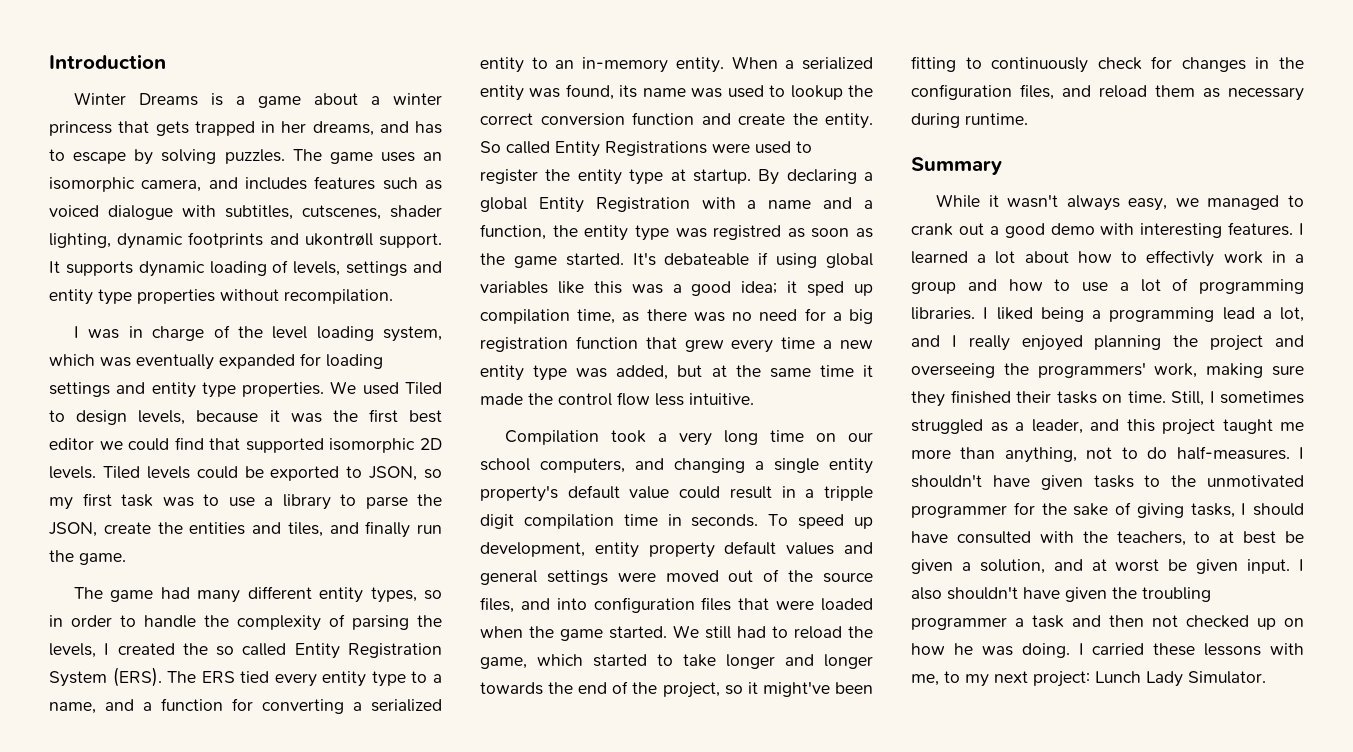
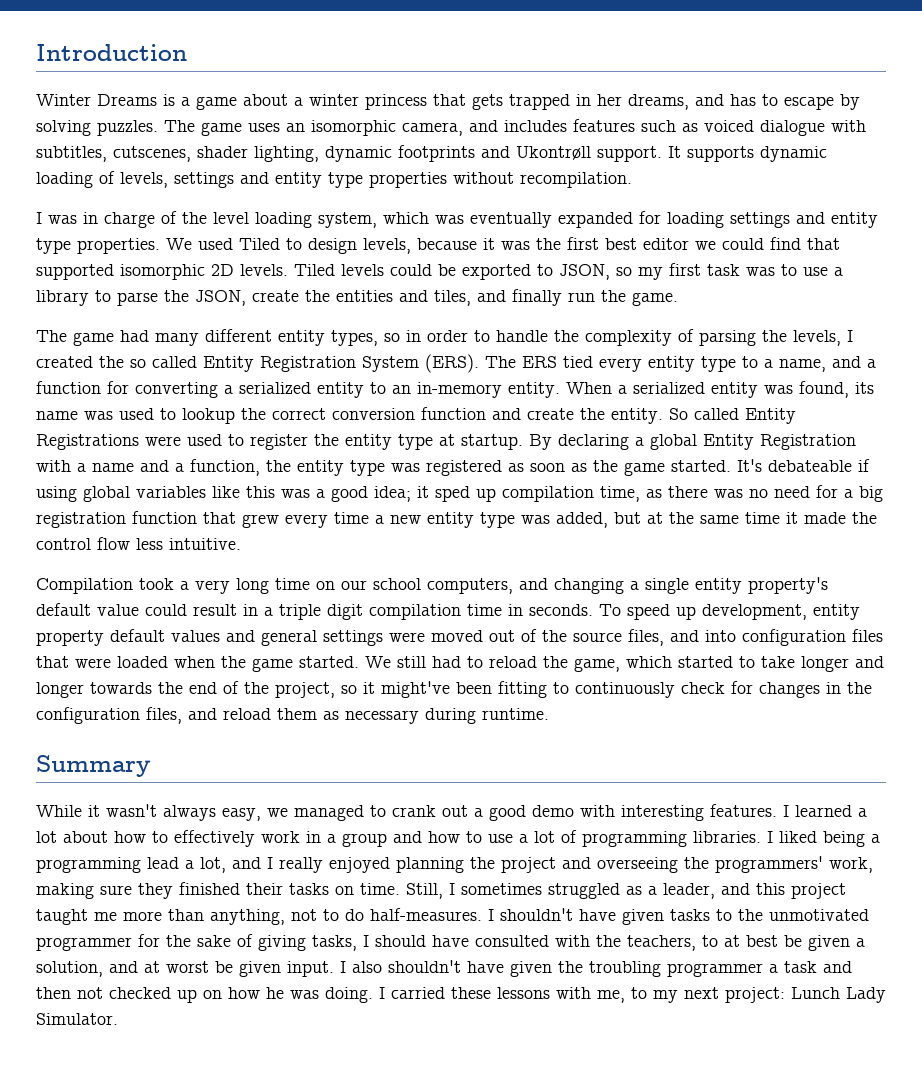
- The game uses an isomorphic camera, and includes features such as voiced dialogue with subtitles, cutscenes, shader lighting, dynamic footprints and ukontrøll support.
+ The game uses an isomorphic camera, and includes features such as voiced dialogue with subtitles, cutscenes, shader lighting, dynamic footprints and Ukontrøll support.
- By declaring a global Entity Registration with a name and a function, the entity type was registred as soon as the game started.
+ By declaring a global Entity Registration with a name and a function, the entity type was registered as soon as the game started.
- Compilation took a very long time on our school computers, and changing a single entity property's default value could result in a tripple digit compilation time in seconds.
+ Compilation took a very long time on our school computers, and changing a single entity property's default value could result in a triple digit compilation time in seconds.
- I learned a lot about how to effectivly work in a group and how to use a lot of programming libraries.
+ I learned a lot about how to effectively work in a group and how to use a lot of programming libraries.

